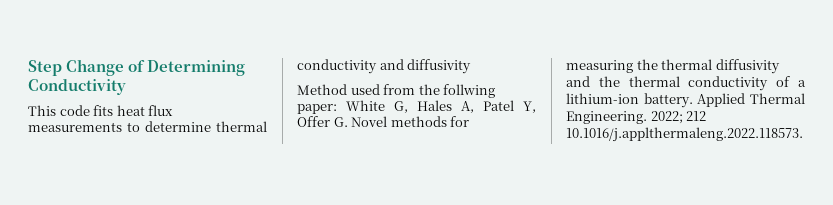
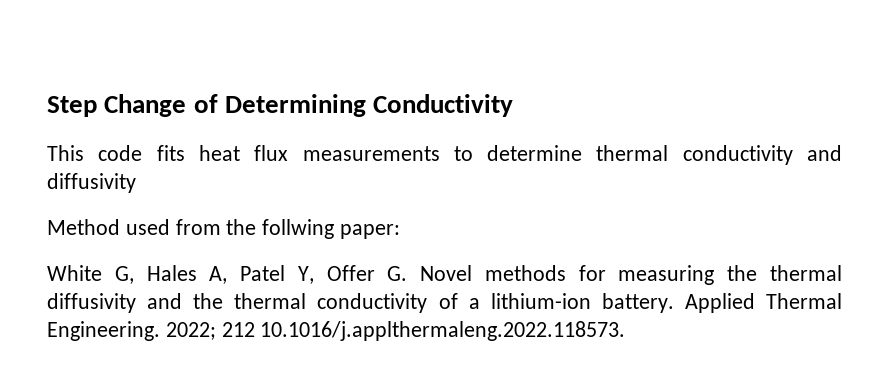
- Method used from the follwing paper: White G, Hales A, Patel Y, Offer G. Novel methods for measuring the thermal diffusivity and the thermal conductivity of a lithium-ion battery.
+ Method used from the follwing paper:
+ White G, Hales A, Patel Y, Offer G. Novel methods for measuring the thermal diffusivity and the thermal conductivity of a lithium-ion battery.

